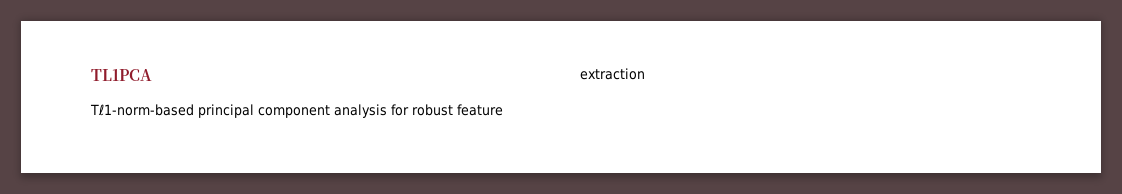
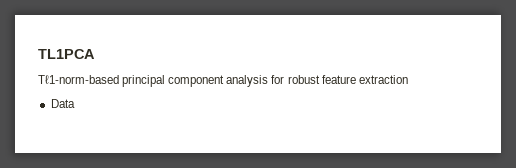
+ Data

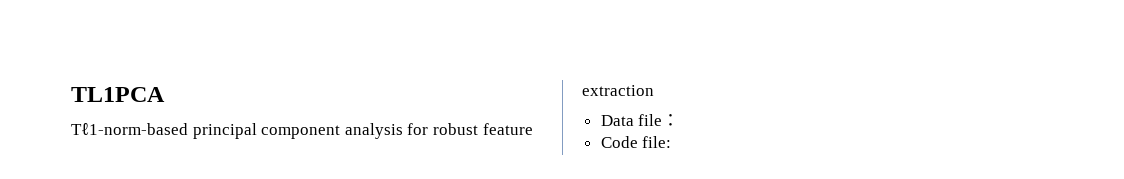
- Data
+ Data file：
+ Code file:

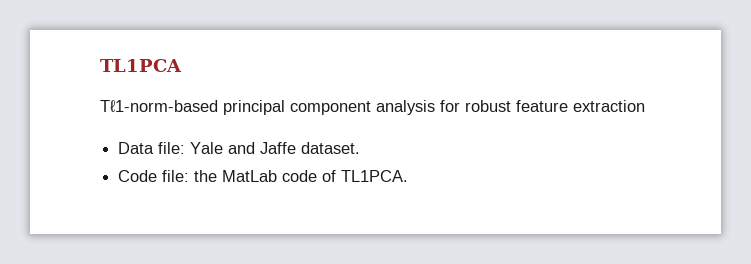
- Data file：
- Code file:
+ Data file: Yale and Jaffe dataset.
+ Code file: the MatLab code of TL1PCA.

